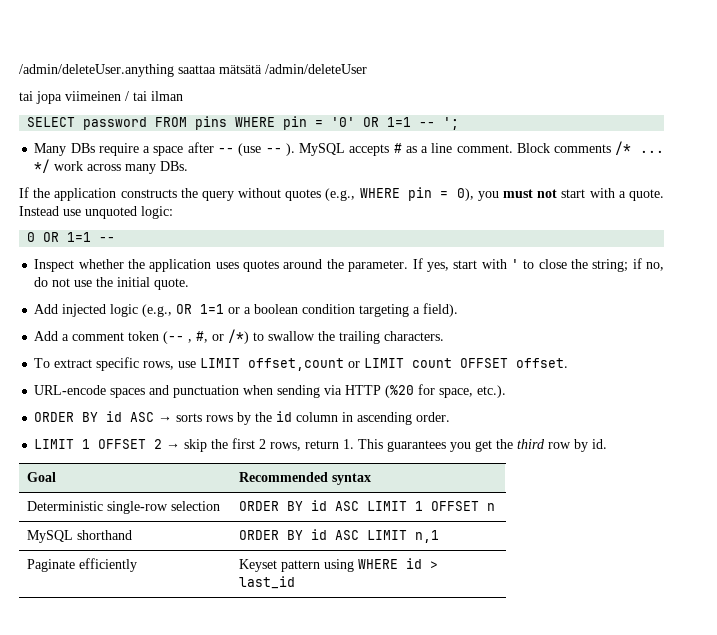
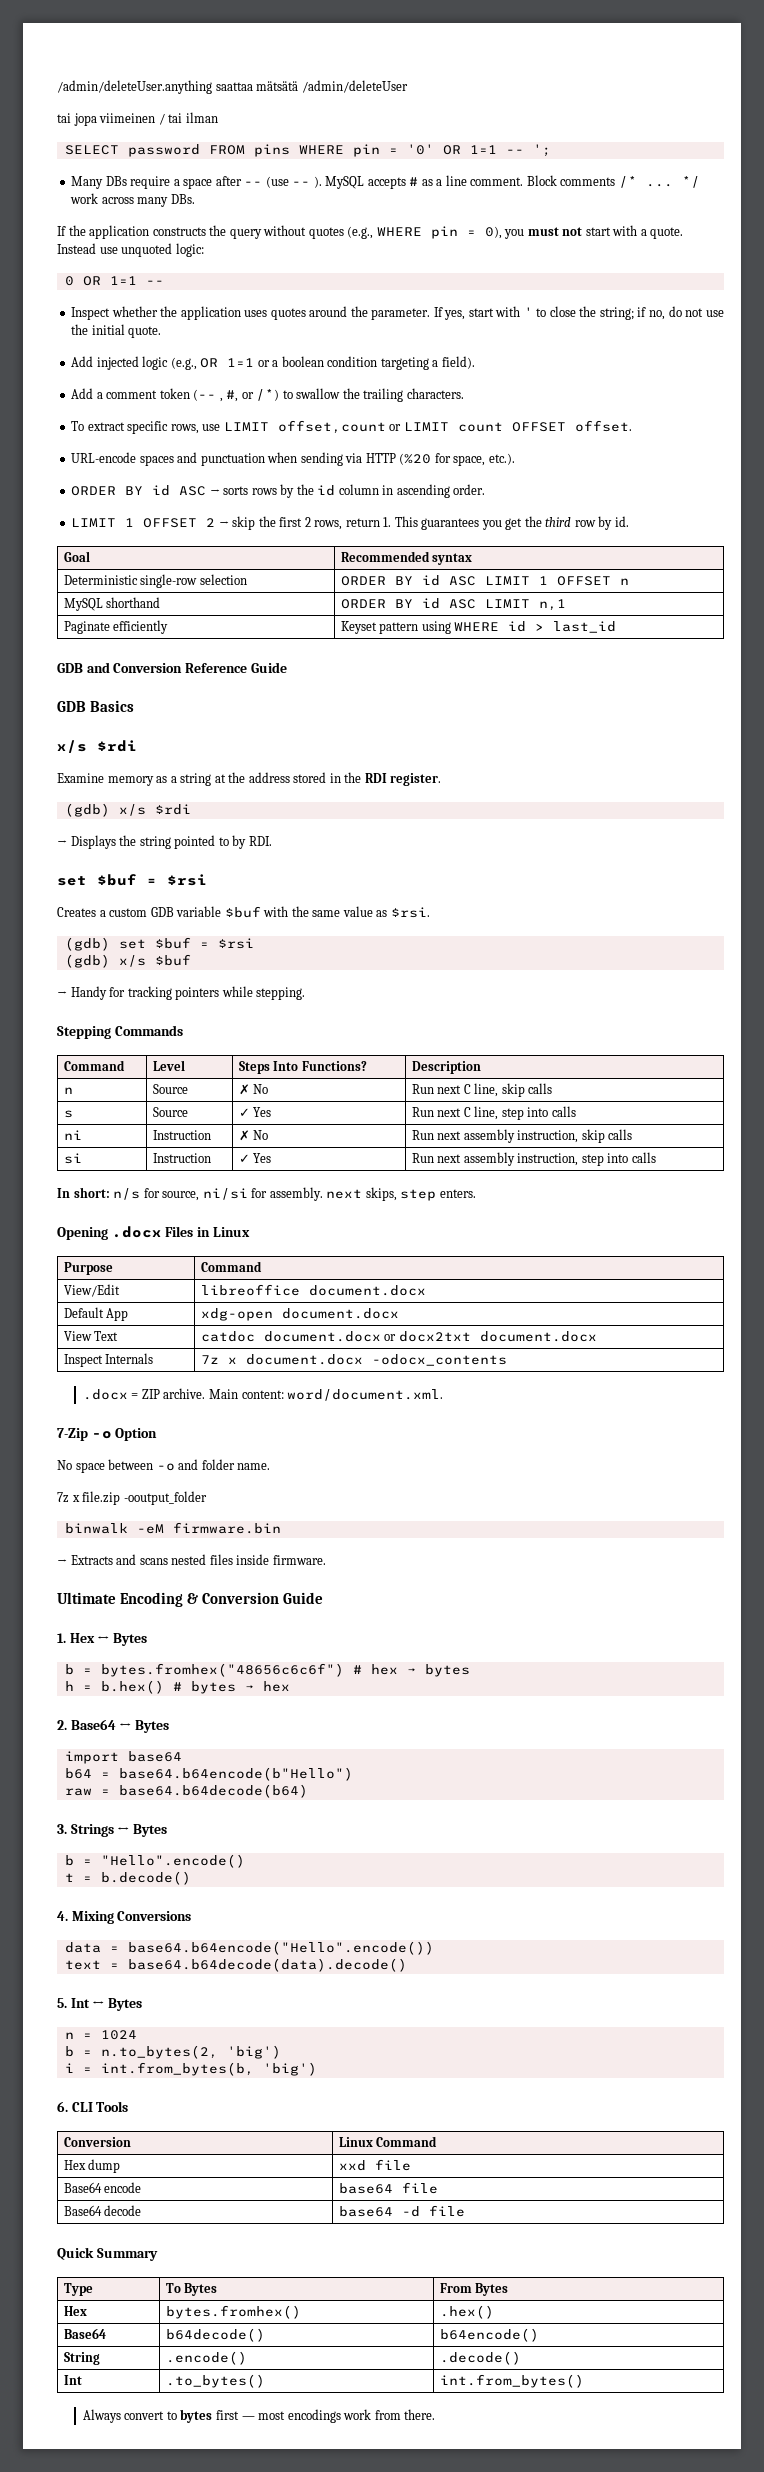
+ GDB and Conversion Reference Guide
+ GDB Basics
+ x/s $rdi
+ Examine memory as a string at the address stored in the RDI register.
+ (gdb) x/s $rdi
+ → Displays the string pointed to by RDI.
+ set $buf = $rsi
+ Creates a custom GDB variable $buf with the same value as $rsi.
+ (gdb) set $buf = $rsi
+ (gdb) x/s $buf
+ → Handy for tracking pointers while stepping.
+ Stepping Commands
+ Command | Level | Steps Into Functions? | Description
+ n | Source | ✗ No | Run next C line, skip calls
+ s | Source | ✓ Yes | Run next C line, step into calls
+ ni | Instruction | ✗ No | Run next assembly instruction, skip calls
+ si | Instruction | ✓ Yes | Run next assembly instruction, step into calls
+ In short: n/s for source, ni/si for assembly. next skips, step enters.
+ Opening .docx Files in Linux
+ Purpose | Command
+ View/Edit | libreoffice document.docx
+ Default App | xdg-open document.docx
+ View Text | catdoc document.docx or docx2txt document.docx
+ Inspect Internals | 7z x document.docx -odocx_contents
+ .docx = ZIP archive. Main content: word/document.xml.
+ 7-Zip -o Option
+ No space between -o and folder name.
+ 7z x file.zip -ooutput_folder
+ binwalk -eM firmware.bin
+ → Extracts and scans nested files inside firmware.
+ Ultimate Encoding & Conversion Guide
+ 1. Hex ↔ Bytes
+ b = bytes.fromhex("48656c6c6f") # hex → bytes
+ h = b.hex() # bytes → hex
+ 2. Base64 ↔ Bytes
+ import base64
+ b64 = base64.b64encode(b"Hello")
+ raw = base64.b64decode(b64)
+ 3. Strings ↔ Bytes
+ b = "Hello".encode()
+ t = b.decode()
+ 4. Mixing Conversions
+ data = base64.b64encode("Hello".encode())
+ text = base64.b64decode(data).decode()
+ 5. Int ↔ Bytes
+ n = 1024
+ b = n.to_bytes(2, 'big')
+ i = int.from_bytes(b, 'big')
+ 6. CLI Tools
+ Conversion | Linux Command
+ Hex dump | xxd file
+ Base64 encode | base64 file
+ Base64 decode | base64 -d file
+ Quick Summary
+ Type | To Bytes | From Bytes
+ Hex | bytes.fromhex() | .hex()
+ Base64 | b64decode() | b64encode()
+ String | .encode() | .decode()
+ Int | .to_bytes() | int.from_bytes()
+ Always convert to bytes first — most encodings work from there.

